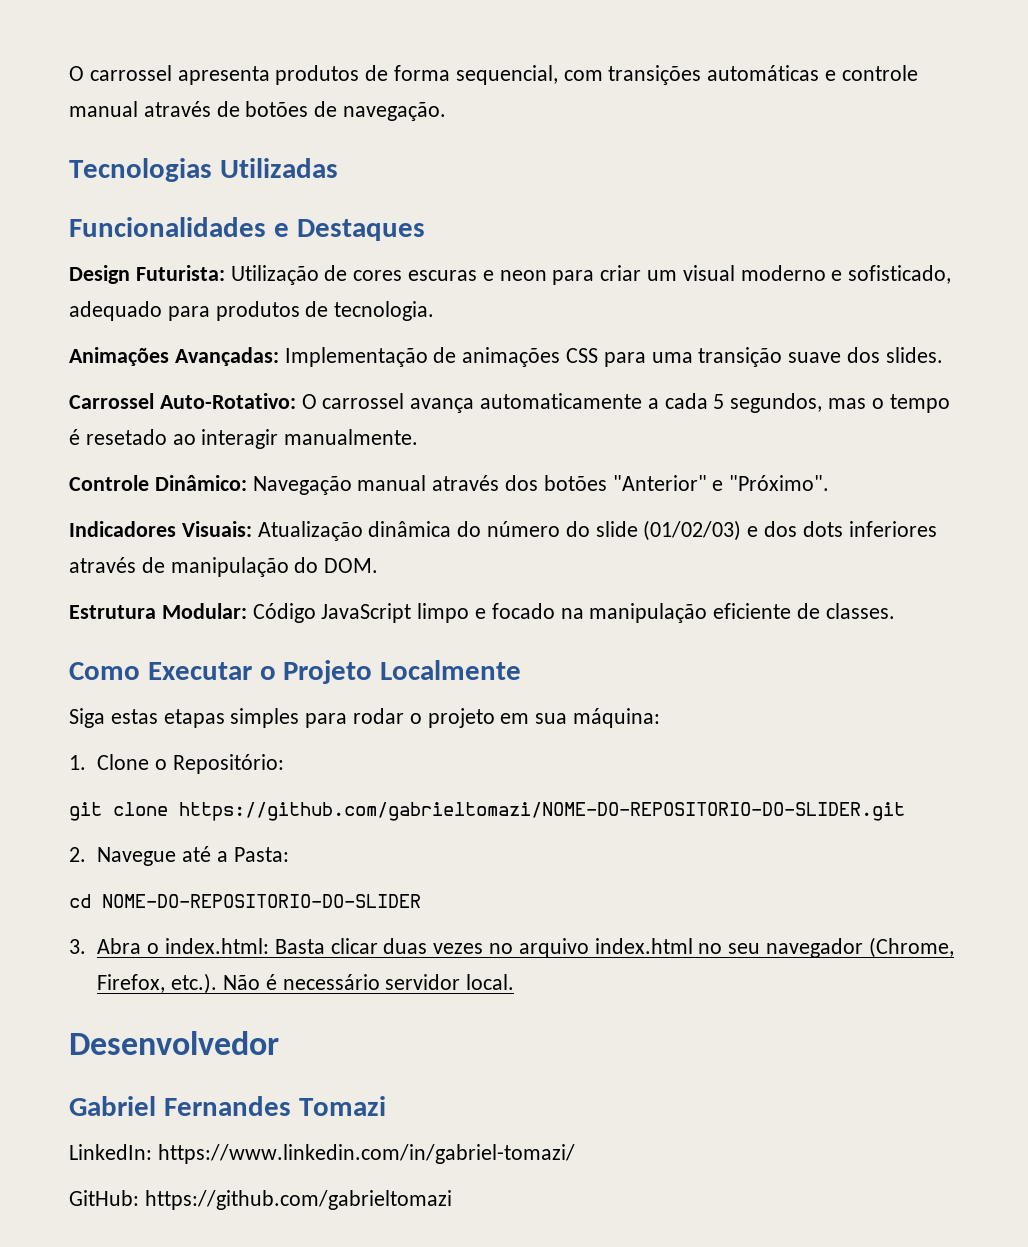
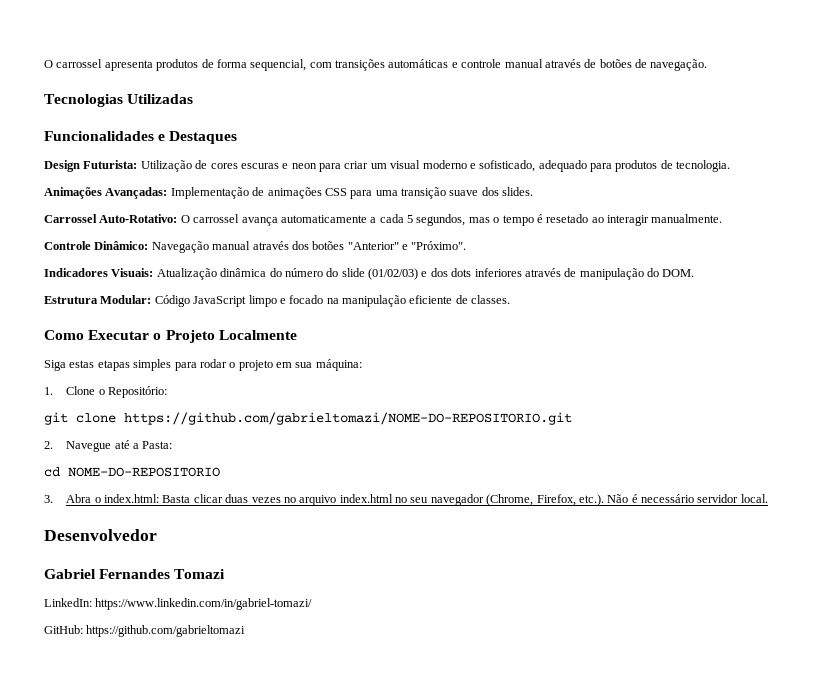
- git clone https://github.com/gabrieltomazi/NOME-DO-REPOSITORIO-DO-SLIDER.git
+ git clone https://github.com/gabrieltomazi/NOME-DO-REPOSITORIO.git
- cd NOME-DO-REPOSITORIO-DO-SLIDER
+ cd NOME-DO-REPOSITORIO

